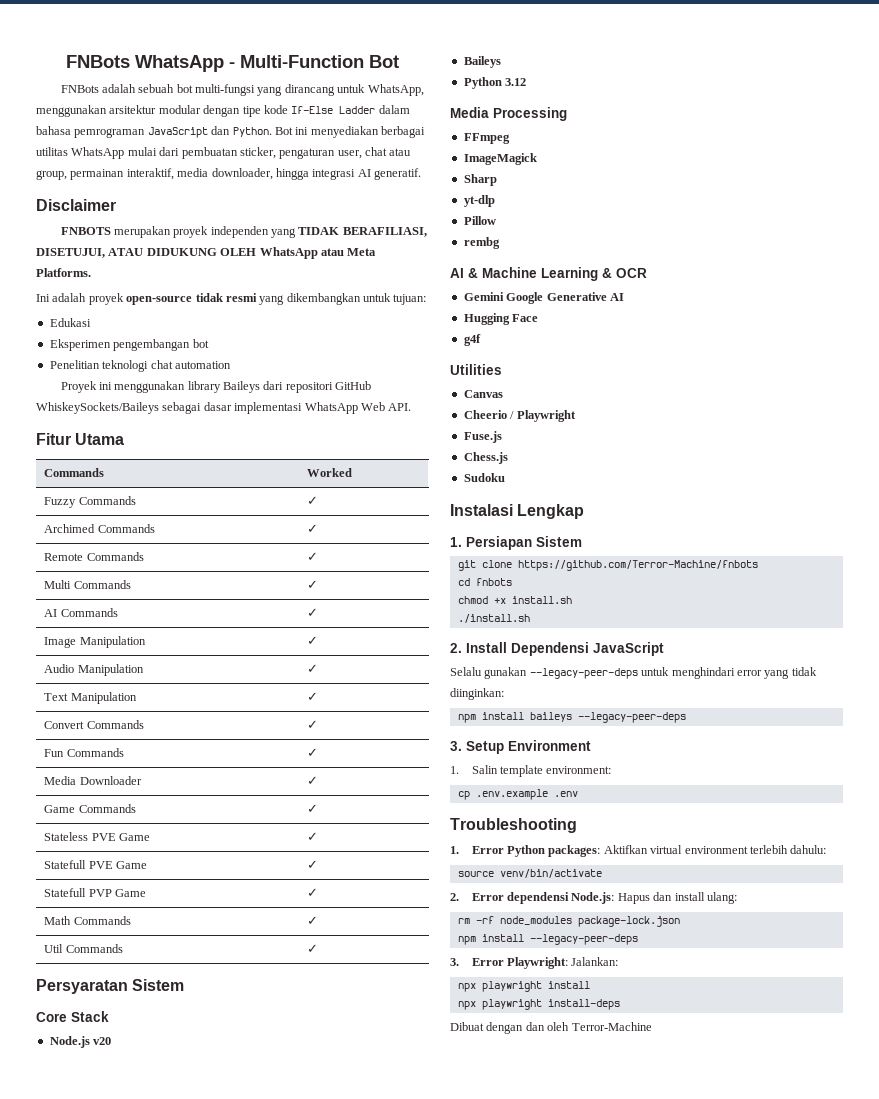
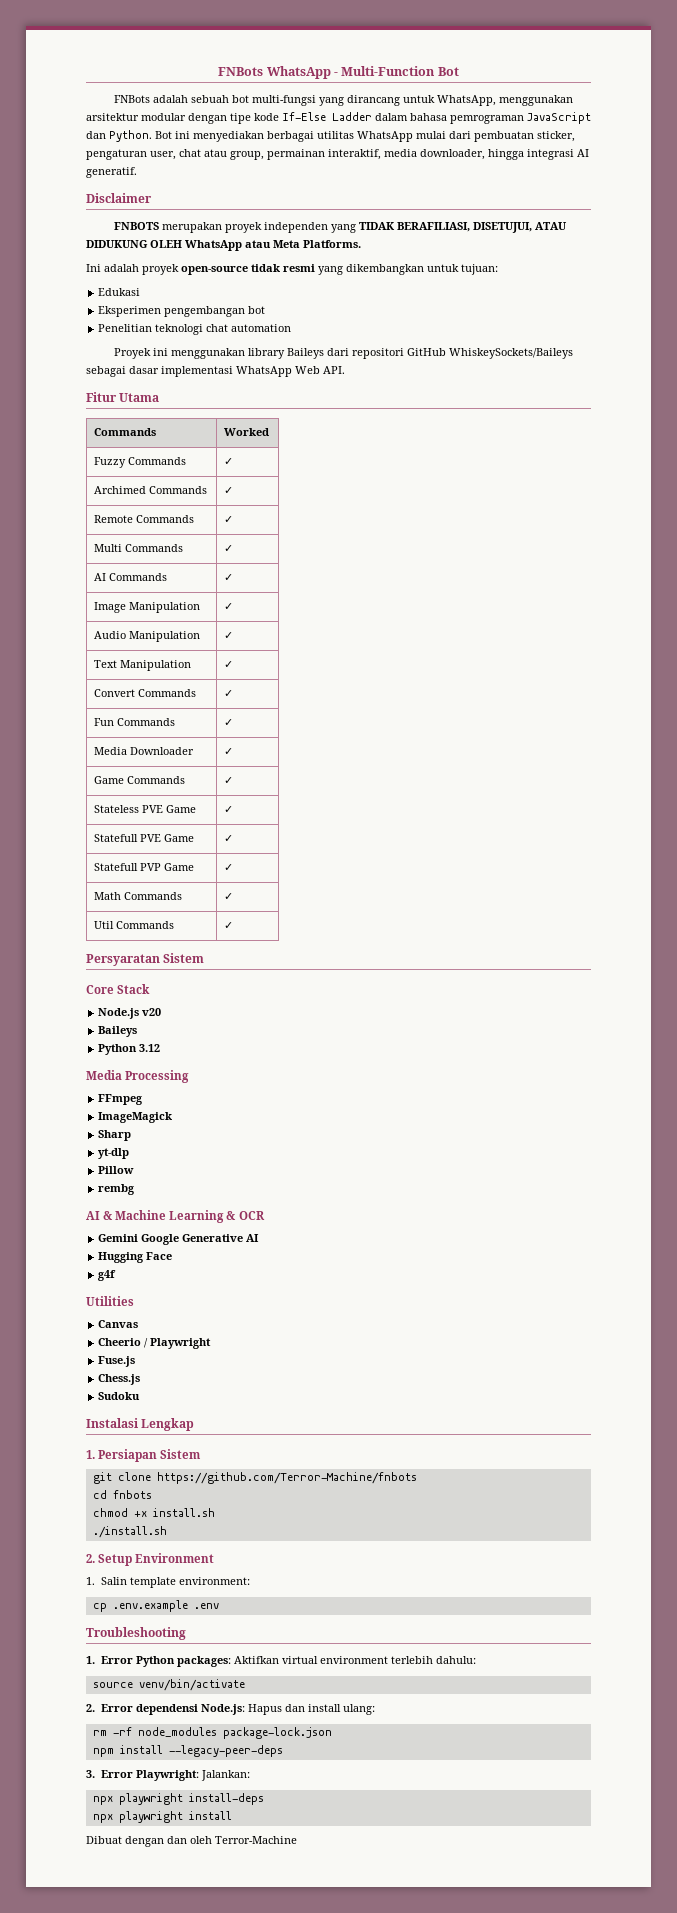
- 2. Install Dependensi JavaScript
- Selalu gunakan --legacy-peer-deps untuk menghindari error yang tidak diinginkan:
- npm install baileys --legacy-peer-deps
- 3. Setup Environment
+ 2. Setup Environment
+ npx playwright install-deps
  npx playwright install
- npx playwright install-deps

